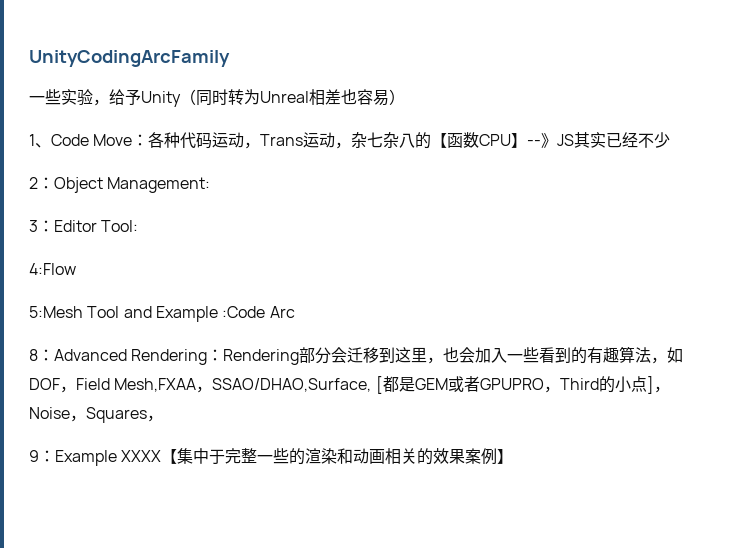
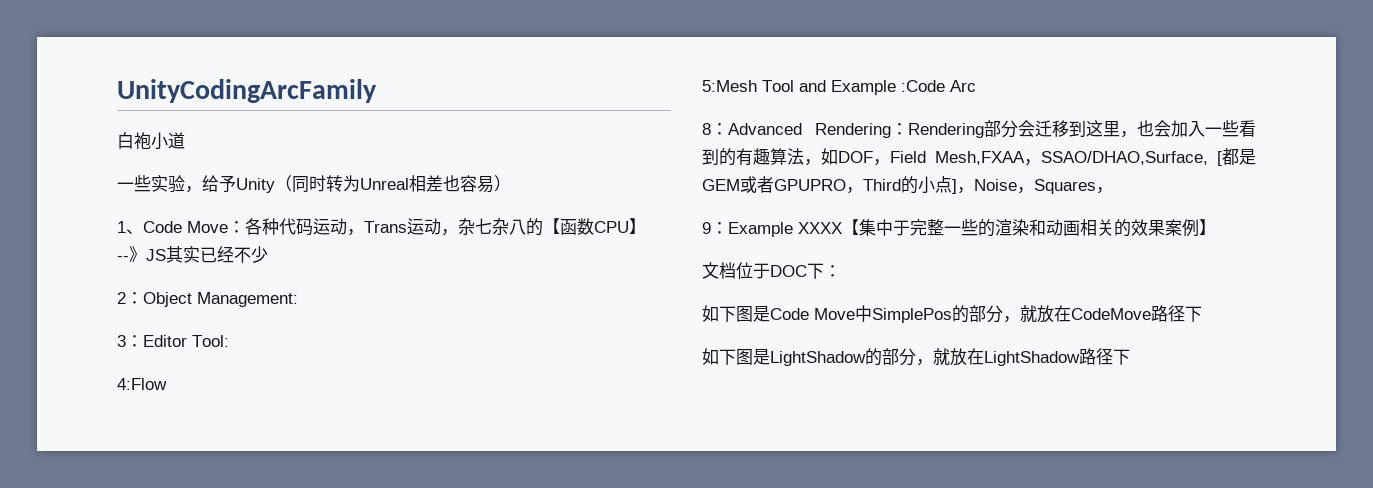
+ 白袍小道
+ 文档位于DOC下：
+ 如下图是Code Move中SimplePos的部分，就放在CodeMove路径下
+ 如下图是LightShadow的部分，就放在LightShadow路径下

